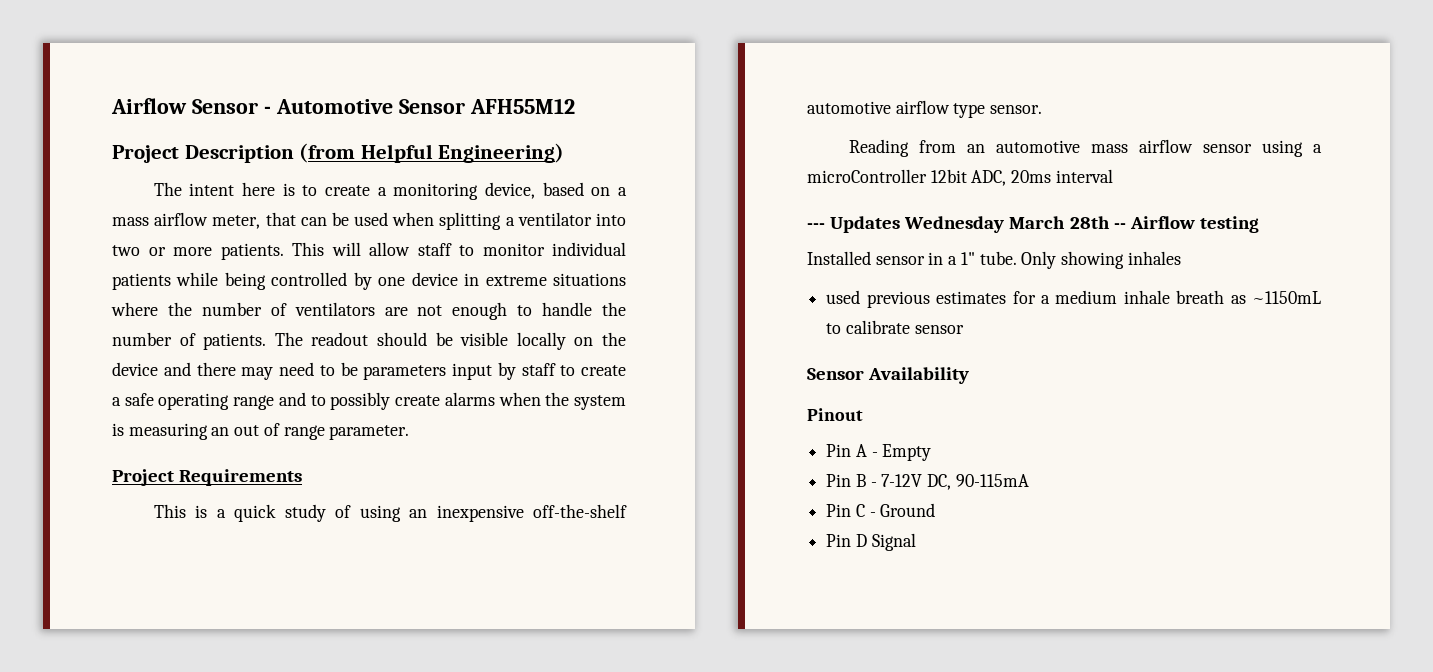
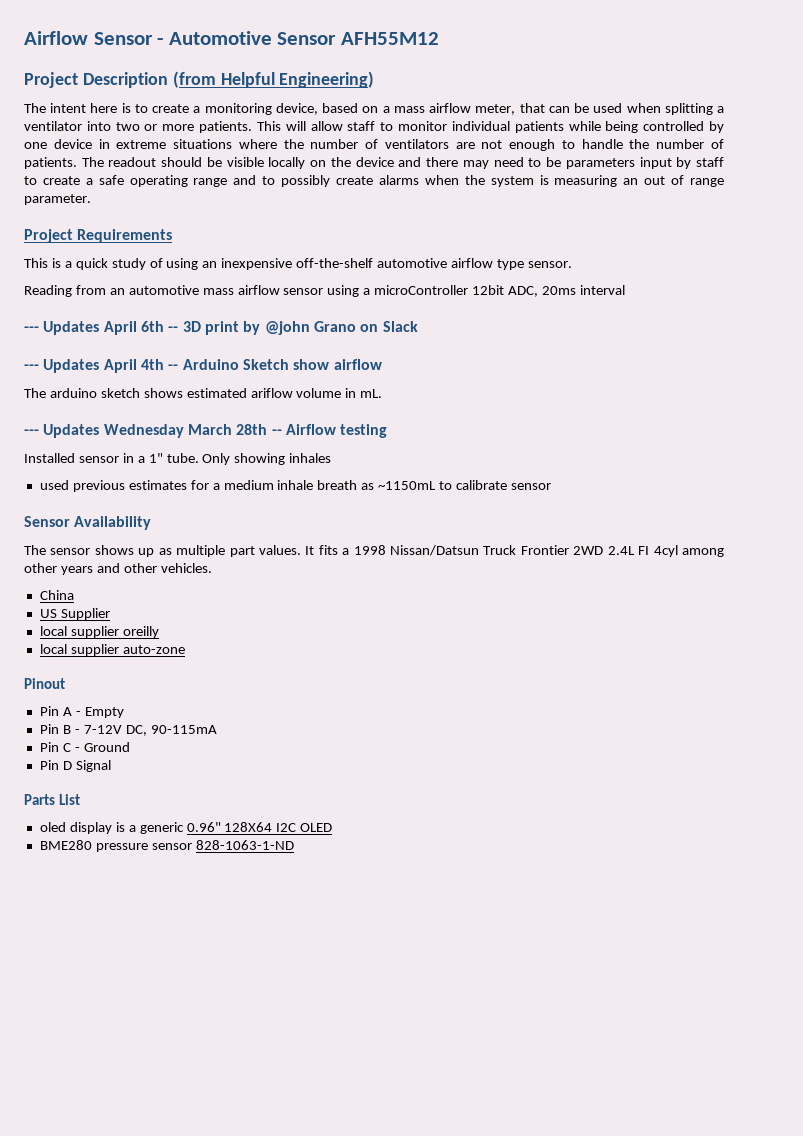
+ --- Updates April 6th -- 3D print by @john Grano on Slack
+ --- Updates April 4th -- Arduino Sketch show airflow
+ The arduino sketch shows estimated ariflow volume in mL.
+ The sensor shows up as multiple part values. It fits a 1998 Nissan/Datsun Truck Frontier 2WD 2.4L FI 4cyl among other years and other vehicles.
+ China
+ US Supplier
+ local supplier oreilly
+ local supplier auto-zone
+ Parts List
+ oled display is a generic 0.96" 128X64 I2C OLED
+ BME280 pressure sensor 828-1063-1-ND

